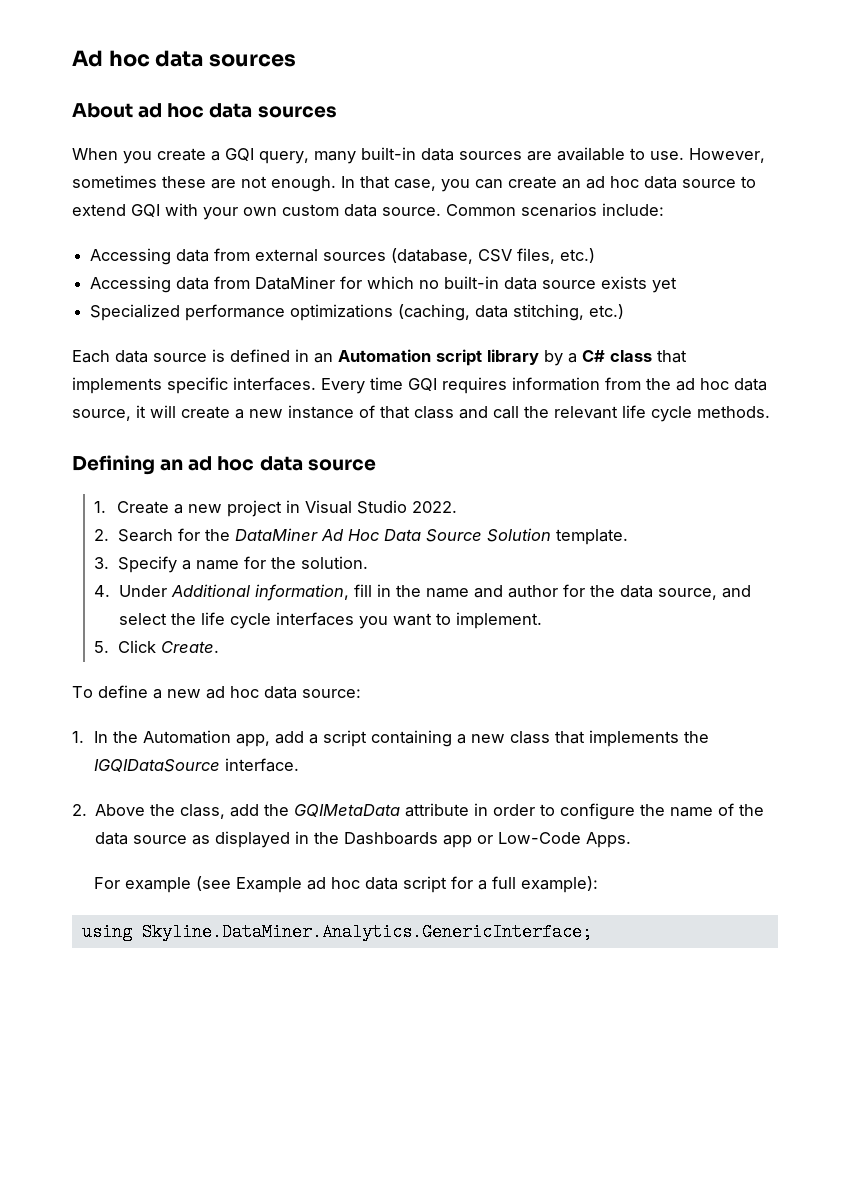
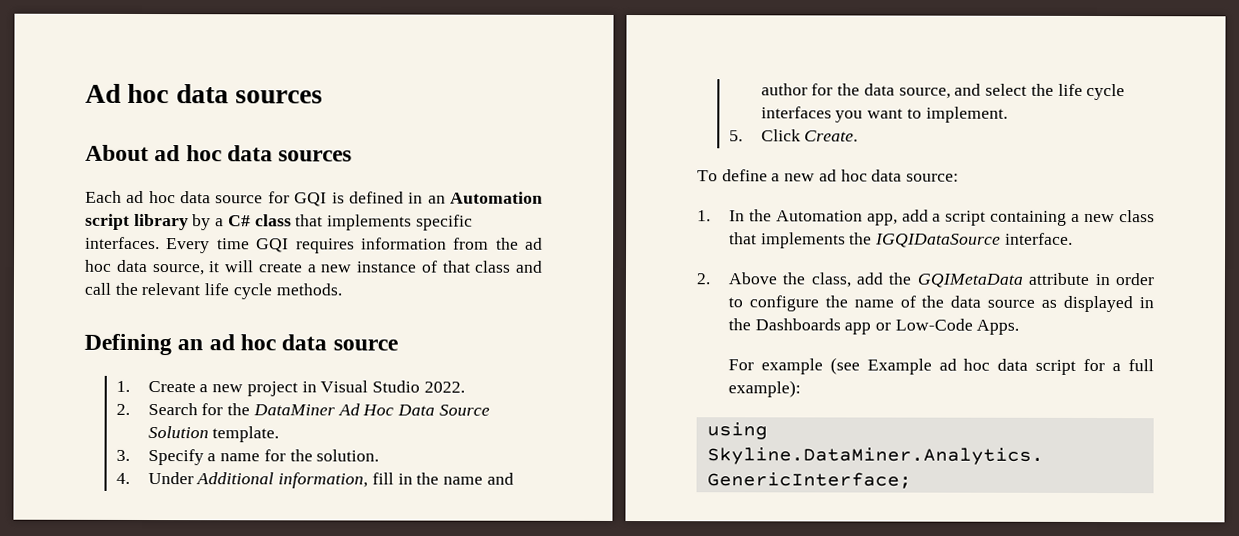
- When you create a GQI query, many built-in data sources are available to use. However, sometimes these are not enough. In that case, you can create an ad hoc data source to extend GQI with your own custom data source. Common scenarios include:
- Accessing data from external sources (database, CSV files, etc.)
- Accessing data from DataMiner for which no built-in data source exists yet
- Specialized performance optimizations (caching, data stitching, etc.)
- Each data source is defined in an Automation script library by a C# class that implements specific interfaces.
+ Each ad hoc data source for GQI is defined in an Automation script library by a C# class that implements specific interfaces.

